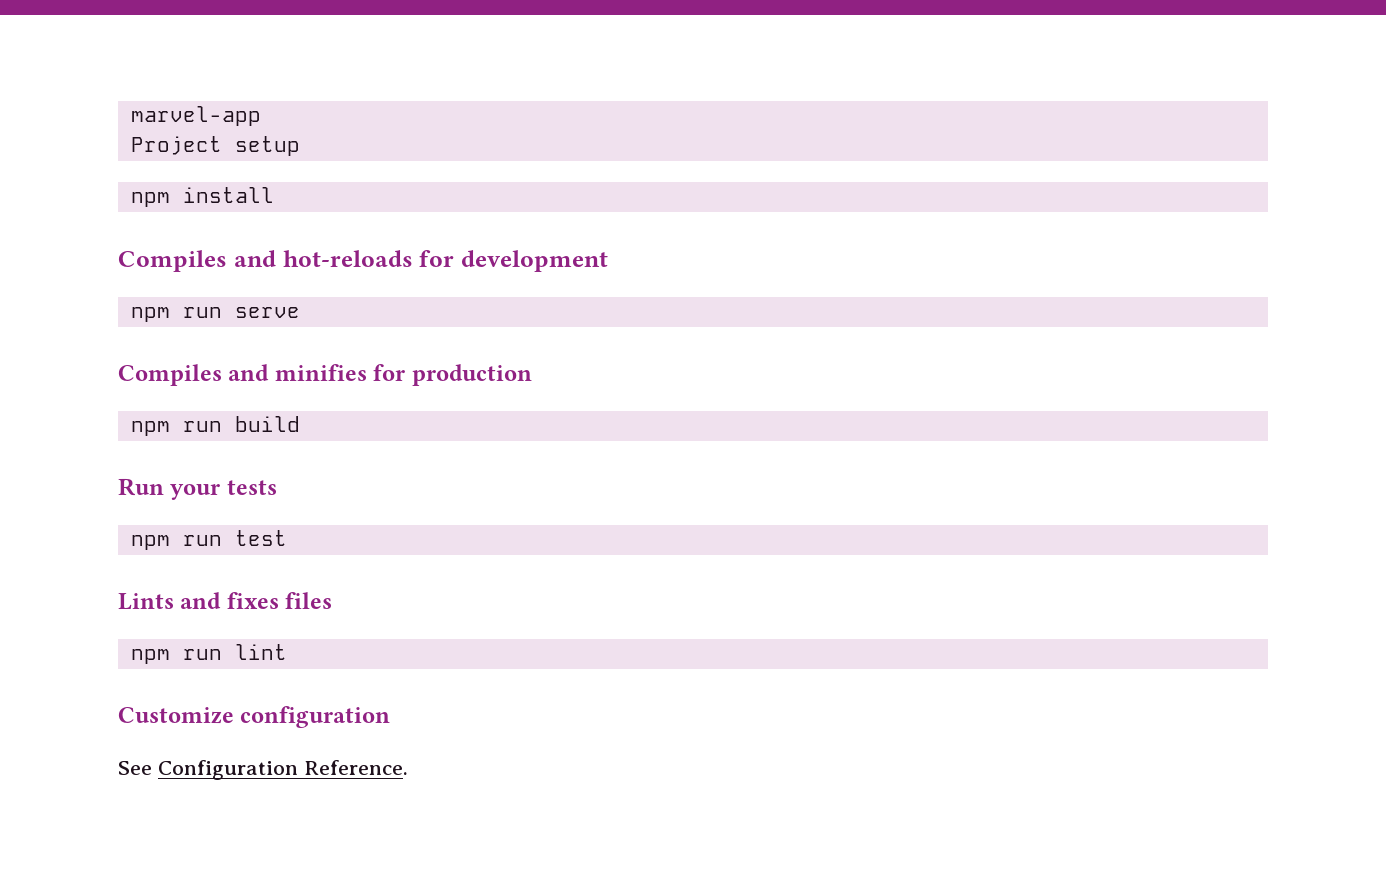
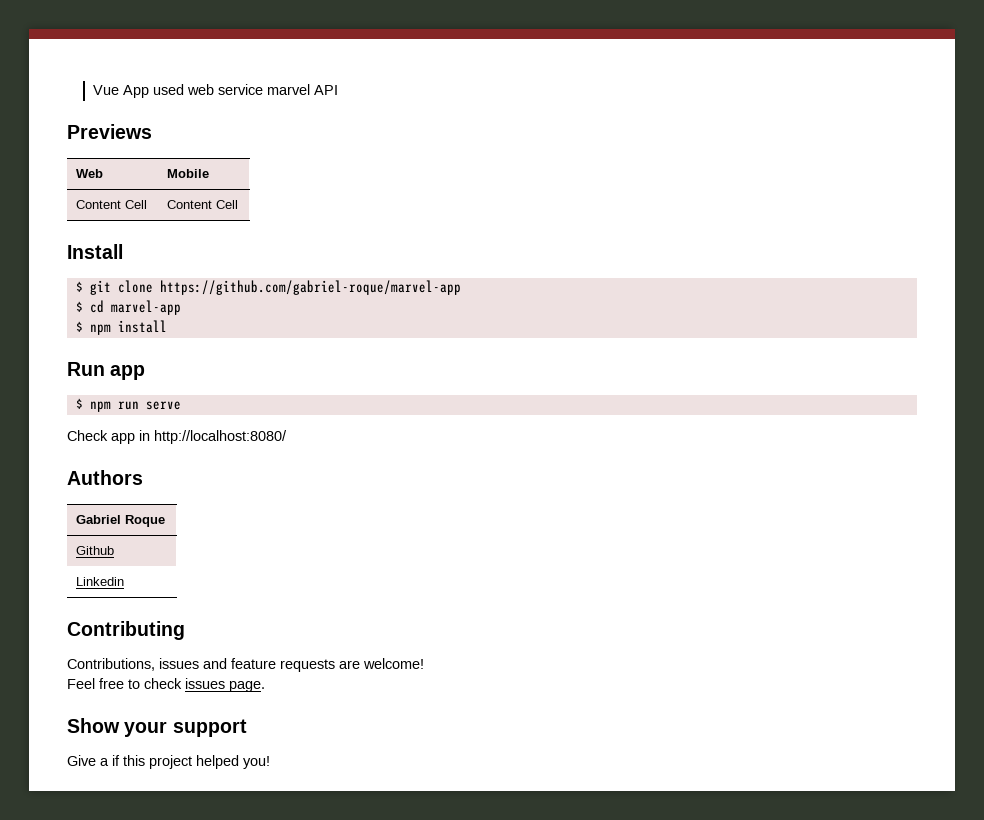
- marvel-app
+ Vue App used web service marvel API
+ Previews
+ Web | Mobile
+ Content Cell | Content Cell
+ Install
+ $ git clone https://github.com/gabriel-roque/marvel-app
+ $ cd marvel-app
- Project setup
- npm install
+ $ npm install
- Compiles and hot-reloads for development
- npm run serve
- Compiles and minifies for production
- npm run build
- Run your tests
- npm run test
- Lints and fixes files
- npm run lint
- Customize configuration
- See Configuration Reference.
+ Run app
+ $ npm run serve
+ Check app in http://localhost:8080/
+ Authors
+ Gabriel Roque
+ Github
+ Linkedin
+ Contributing
+ Contributions, issues and feature requests are welcome!
+ Feel free to check issues page.
+ Show your support
+ Give a if this project helped you!

